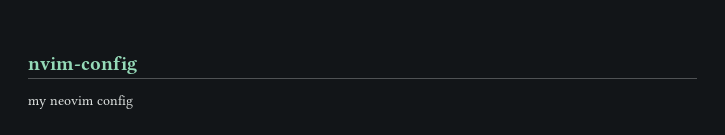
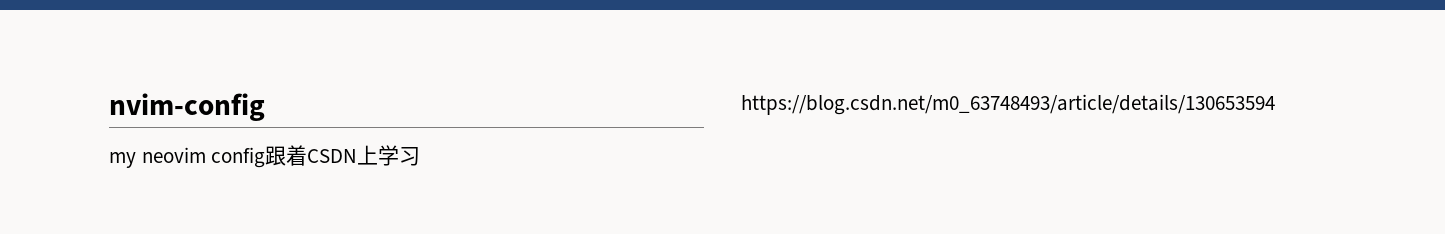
- my neovim config
+ my neovim config跟着CSDN上学习https://blog.csdn.net/m0_63748493/article/details/130653594

